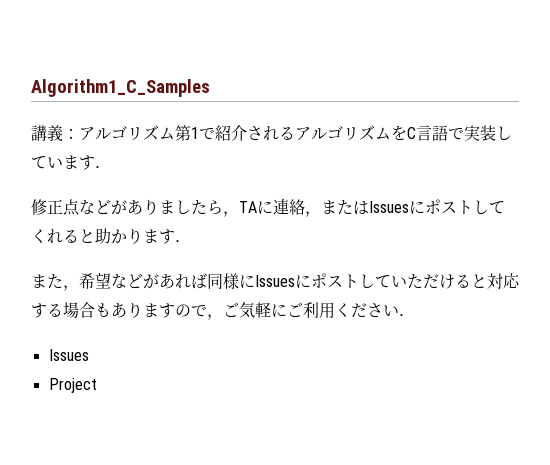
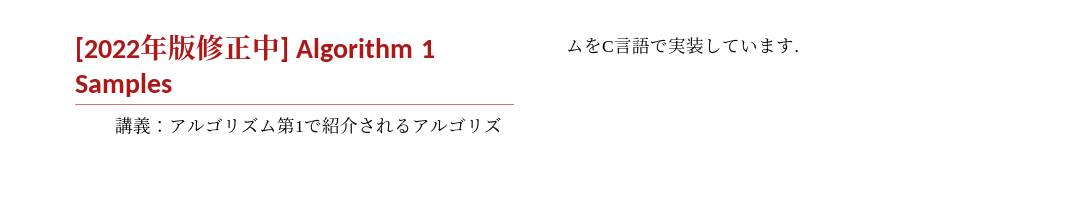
- Algorithm1_C_Samples
+ [2022年版修正中] Algorithm 1 Samples
- 修正点などがありましたら，TAに連絡，またはIssuesにポストしてくれると助かります．
- また，希望などがあれば同様にIssuesにポストしていただけると対応する場合もありますので，ご気軽にご利用ください．
- Issues
- Project

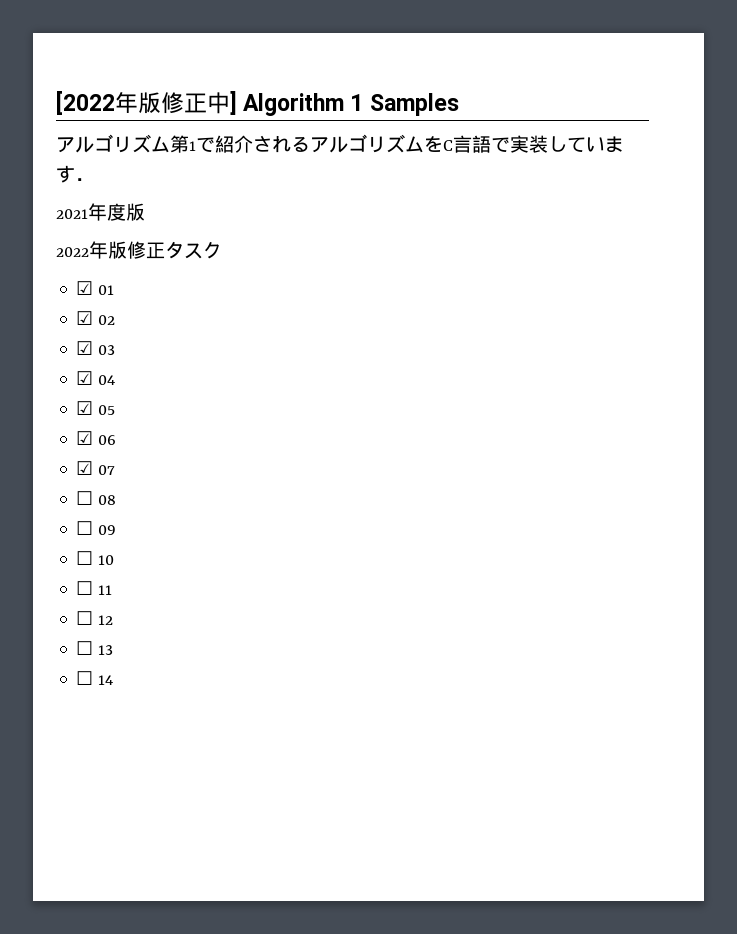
- 講義：アルゴリズム第1で紹介されるアルゴリズムをC言語で実装しています．
+ アルゴリズム第1で紹介されるアルゴリズムをC言語で実装しています．
+ 2021年度版
+ 2022年版修正タスク
+ ☑ 01
+ ☑ 02
+ ☑ 03
+ ☑ 04
+ ☑ 05
+ ☑ 06
+ ☑ 07
+ ☐ 08
+ ☐ 09
+ ☐ 10
+ ☐ 11
+ ☐ 12
+ ☐ 13
+ ☐ 14

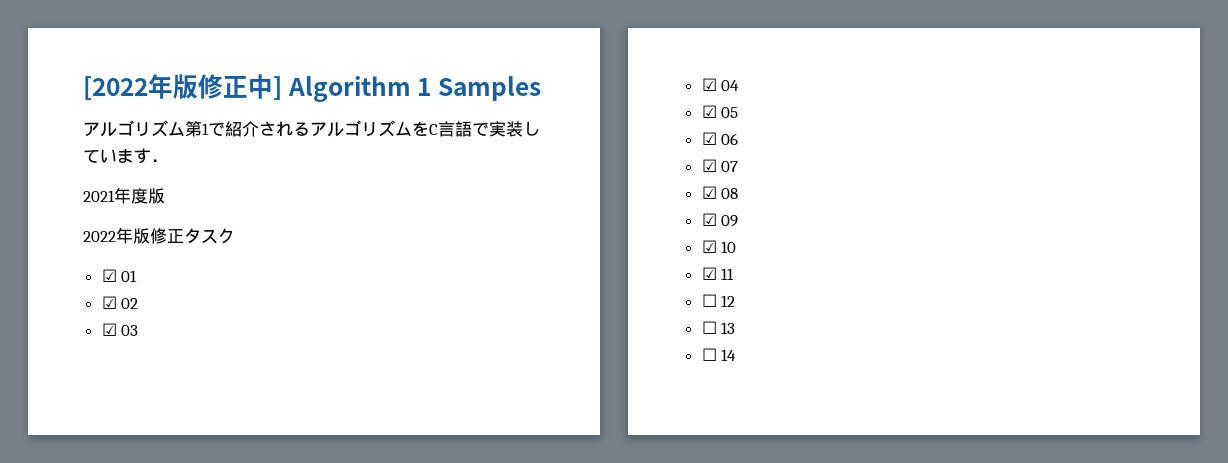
- ☐ 08
+ ☑ 08
- ☐ 09
+ ☑ 09
- ☐ 10
+ ☑ 10
- ☐ 11
+ ☑ 11

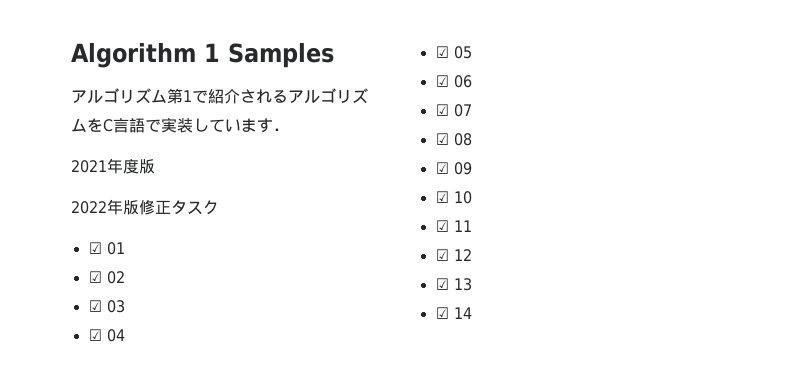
- [2022年版修正中] Algorithm 1 Samples
+ Algorithm 1 Samples
- ☐ 12
+ ☑ 12
- ☐ 13
+ ☑ 13
- ☐ 14
+ ☑ 14

